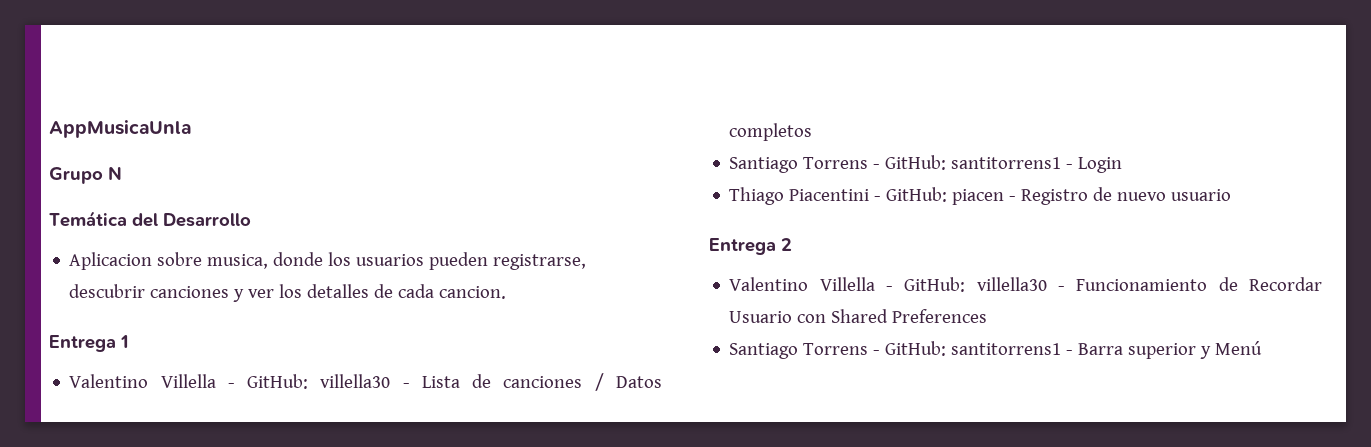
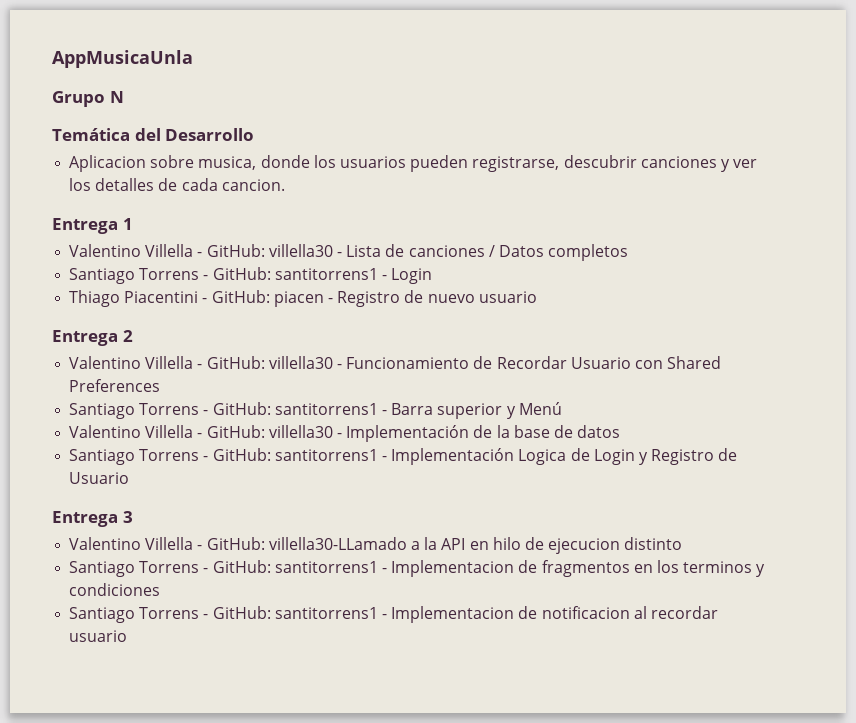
+ Valentino Villella - GitHub: villella30 - Implementación de la base de datos
+ Santiago Torrens - GitHub: santitorrens1 - Implementación Logica de Login y Registro de Usuario
+ Entrega 3
+ Valentino Villella - GitHub: villella30-LLamado a la API en hilo de ejecucion distinto
+ Santiago Torrens - GitHub: santitorrens1 - Implementacion de fragmentos en los terminos y condiciones
+ Santiago Torrens - GitHub: santitorrens1 - Implementacion de notificacion al recordar usuario

